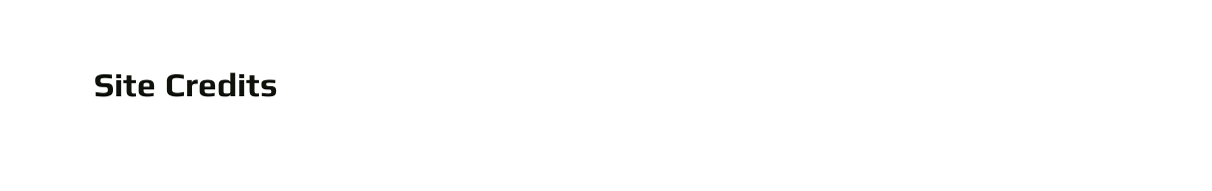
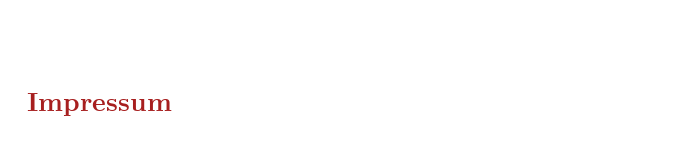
- Site Credits
+ Impressum

